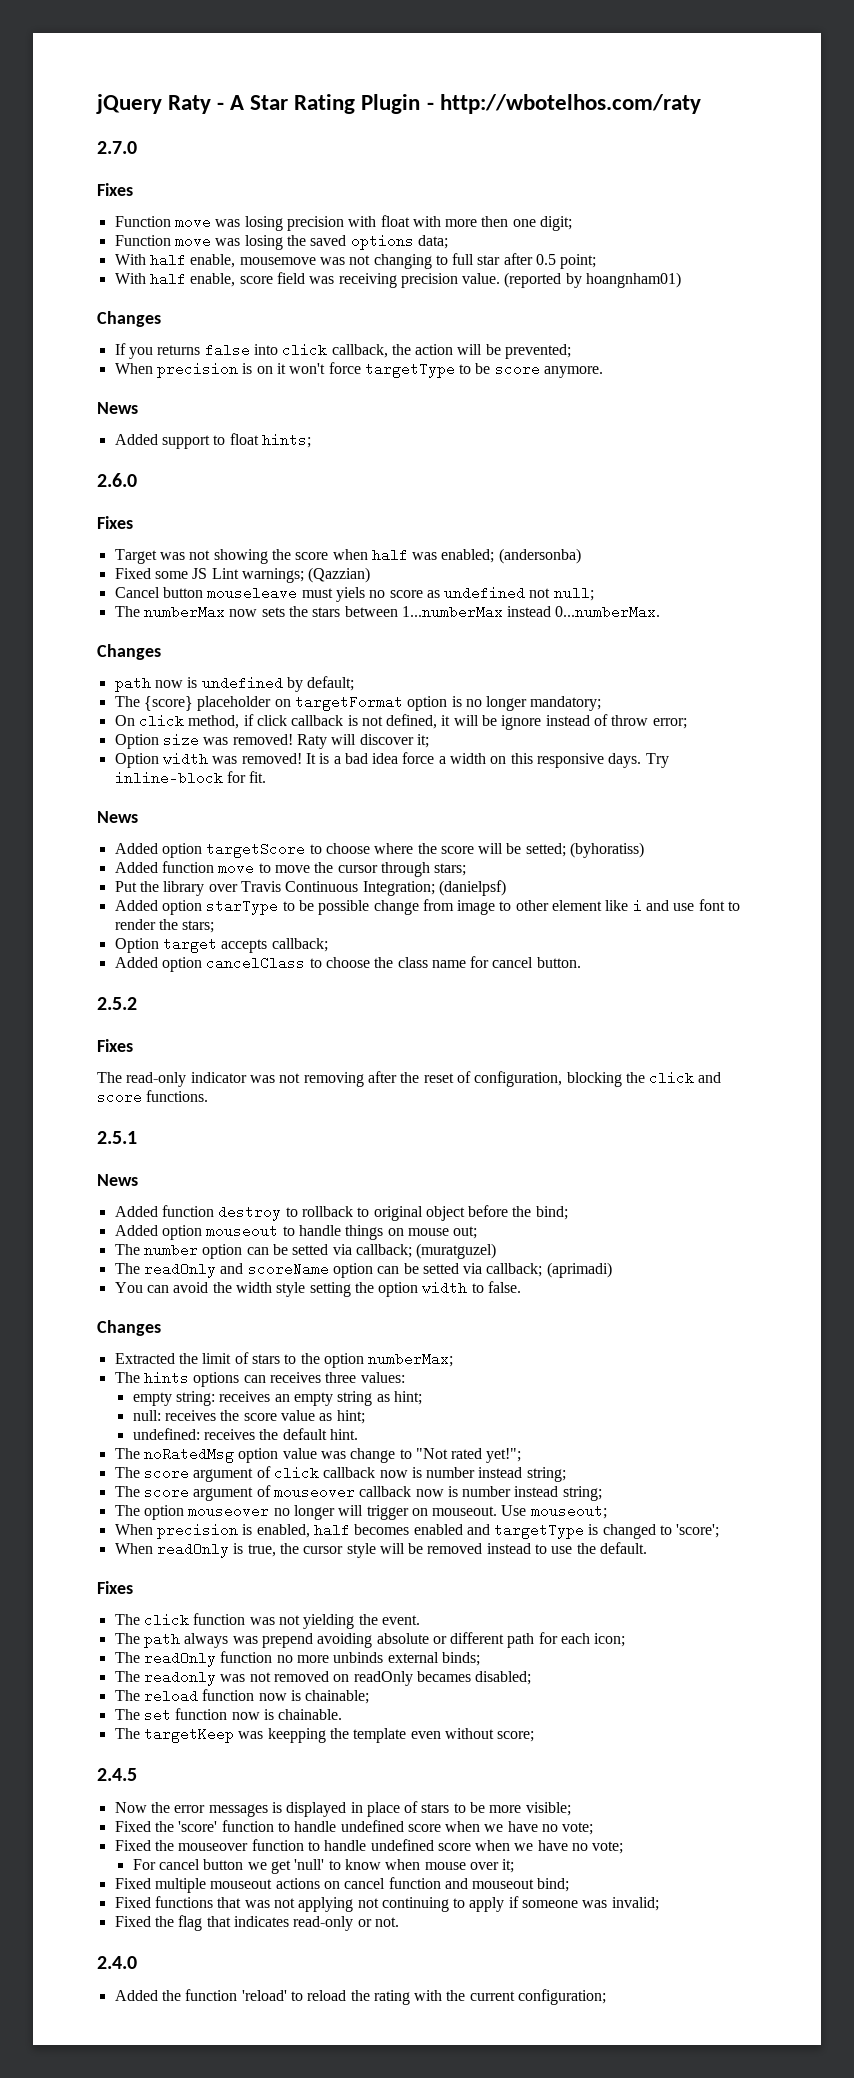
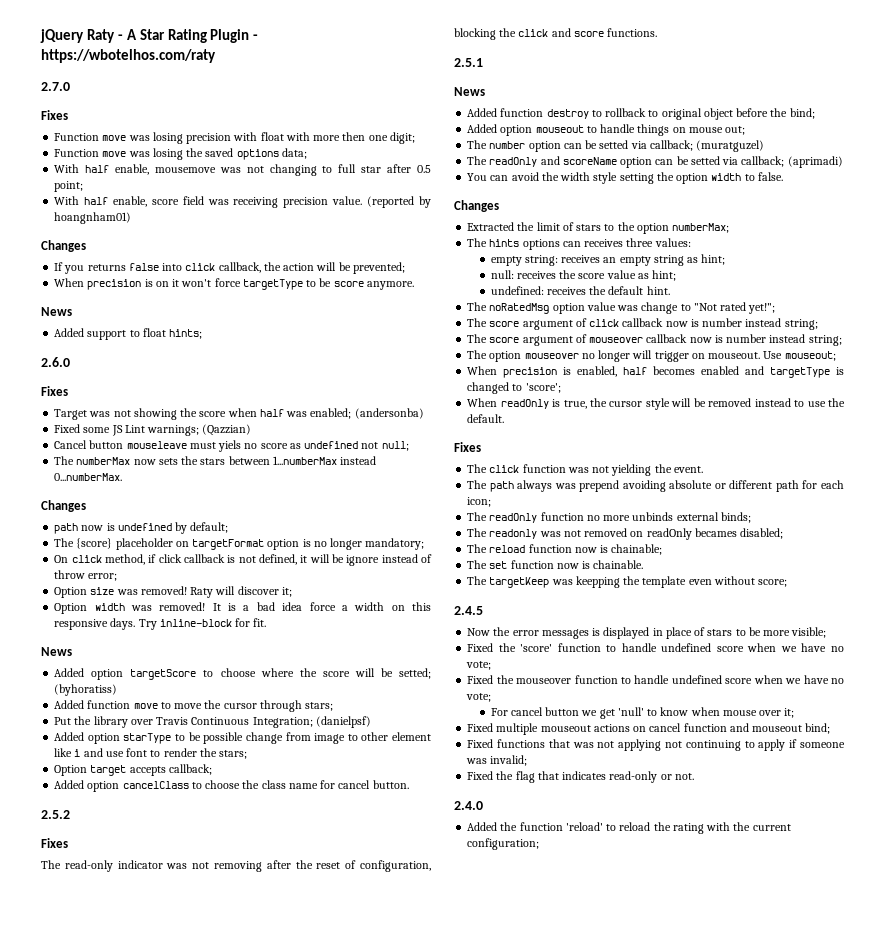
- jQuery Raty - A Star Rating Plugin - http://wbotelhos.com/raty
+ jQuery Raty - A Star Rating Plugin - https://wbotelhos.com/raty

